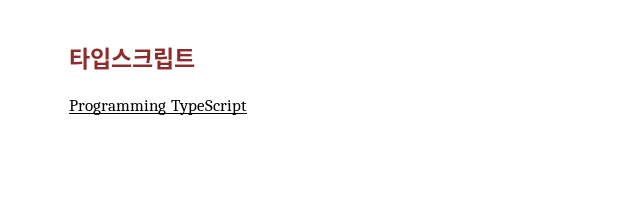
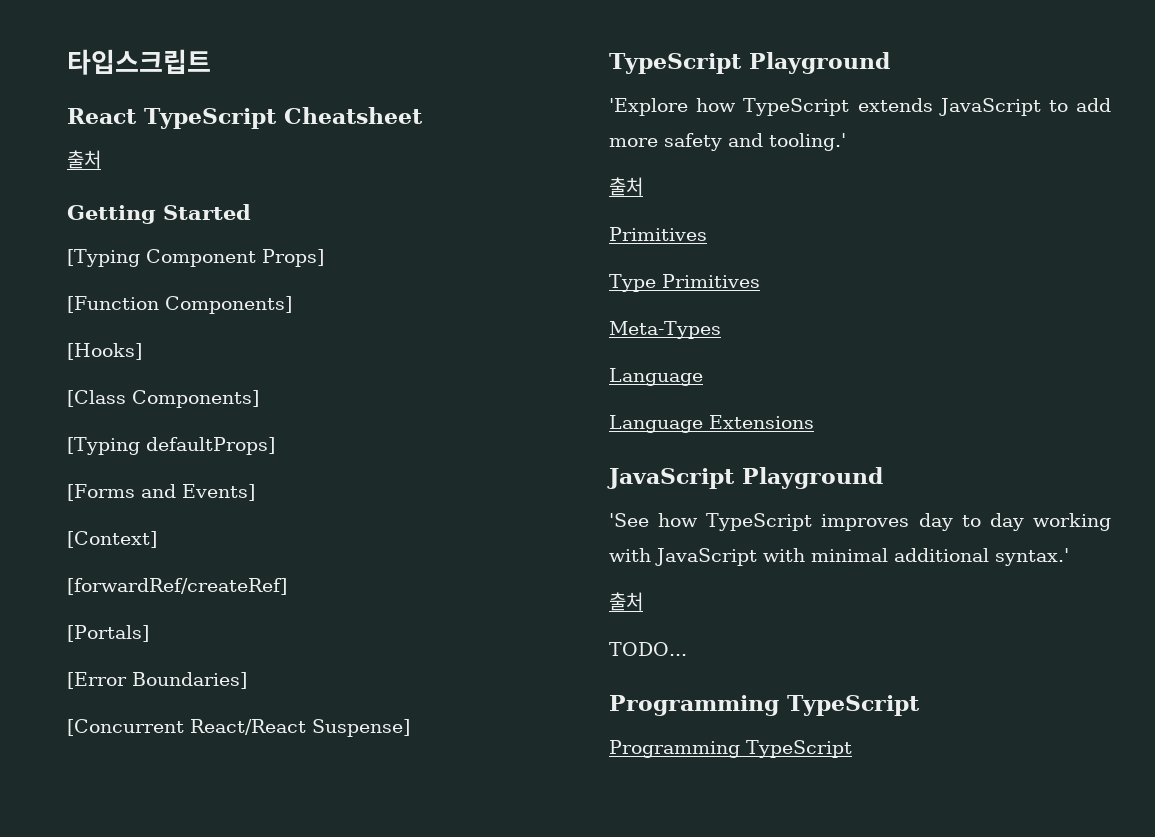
+ React TypeScript Cheatsheet
+ 출처
+ Getting Started
+ [Typing Component Props]
+ [Function Components]
+ [Hooks]
+ [Class Components]
+ [Typing defaultProps]
+ [Forms and Events]
+ [Context]
+ [forwardRef/createRef]
+ [Portals]
+ [Error Boundaries]
+ [Concurrent React/React Suspense]
+ TypeScript Playground
+ 'Explore how TypeScript extends JavaScript to add more safety and tooling.'
+ 출처
+ Primitives
+ Type Primitives
+ Meta-Types
+ Language
+ Language Extensions
+ JavaScript Playground
+ 'See how TypeScript improves day to day working with JavaScript with minimal additional syntax.'
+ 출처
+ TODO...
+ Programming TypeScript

